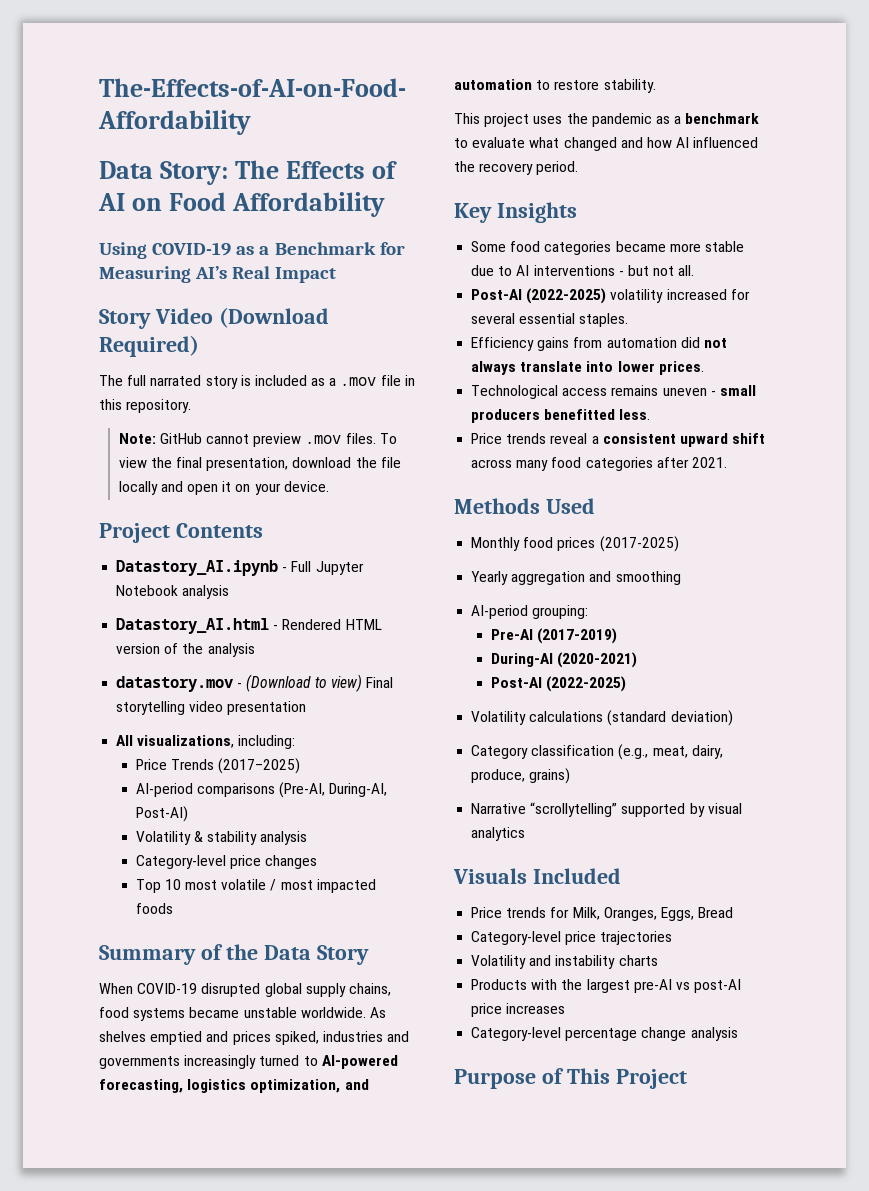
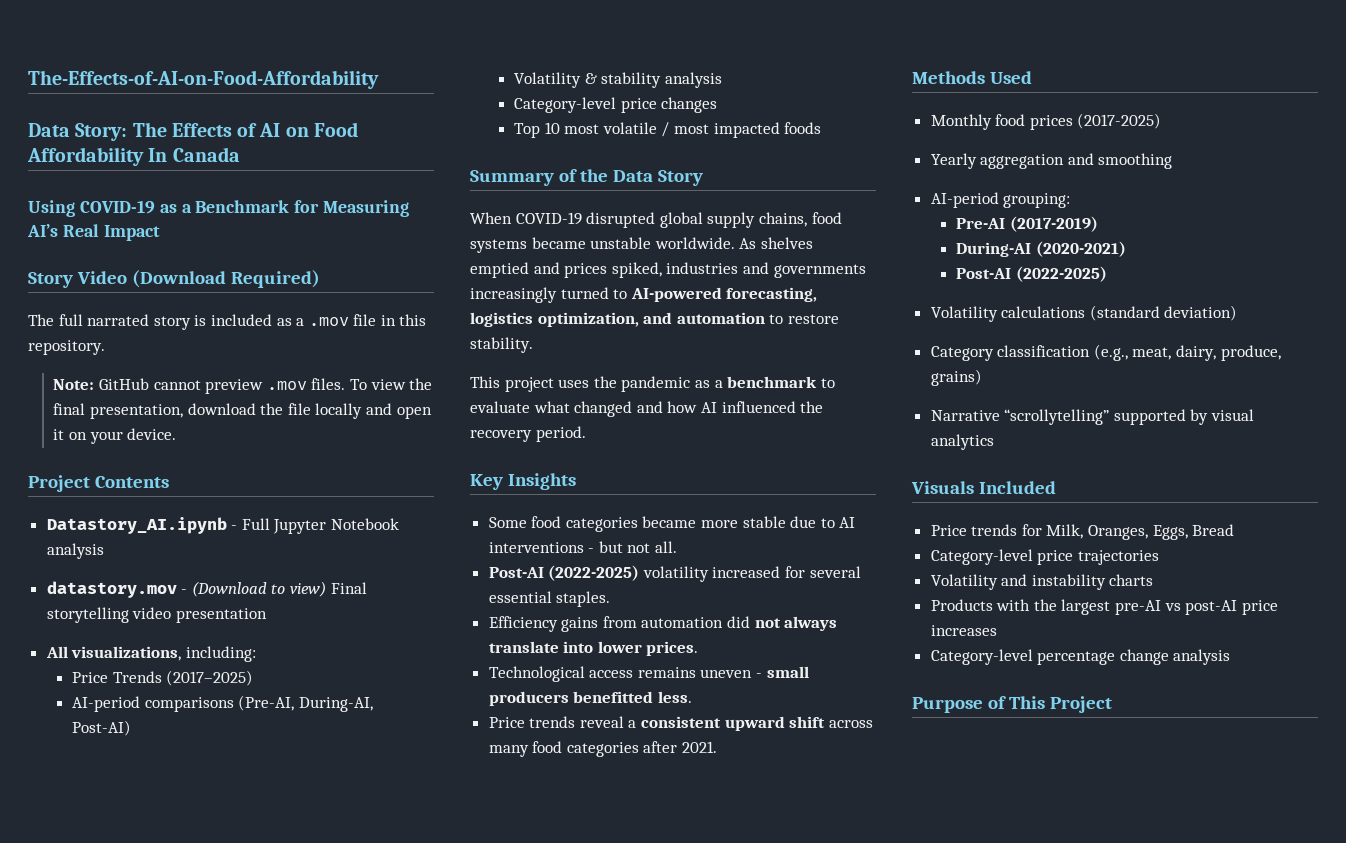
- Data Story: The Effects of AI on Food Affordability
+ Data Story: The Effects of AI on Food Affordability In Canada
- Datastory_AI.html - Rendered HTML version of the analysis

